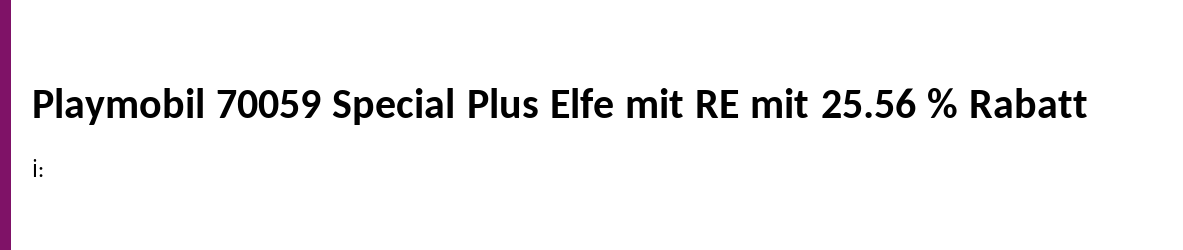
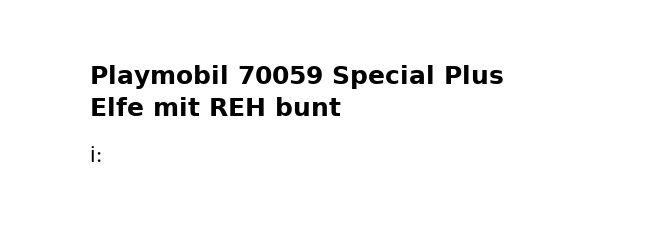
- Playmobil 70059 Special Plus Elfe mit RE mit 25.56 % Rabatt
+ Playmobil 70059 Special Plus Elfe mit REH bunt

